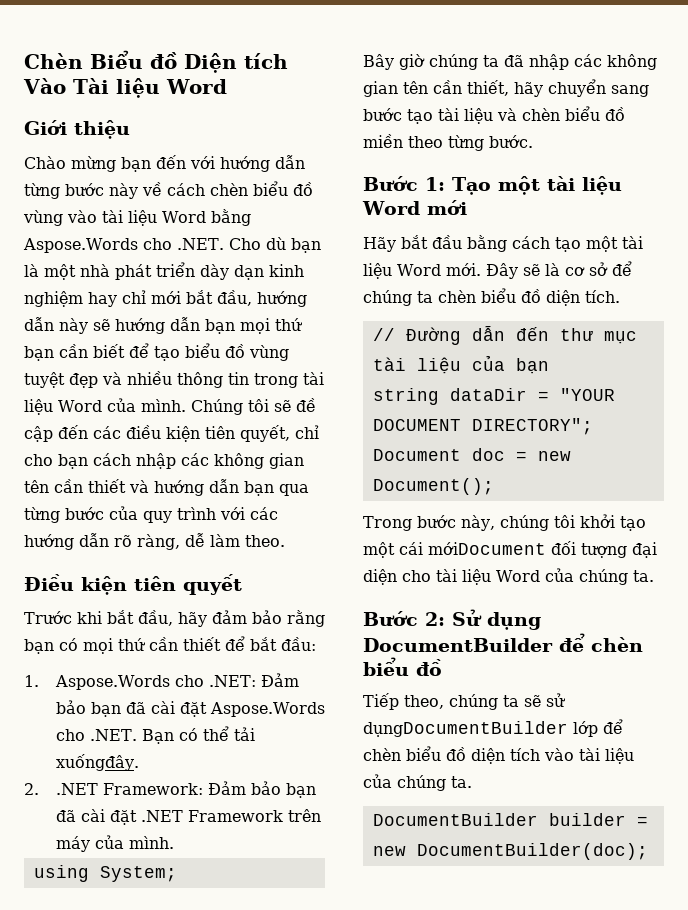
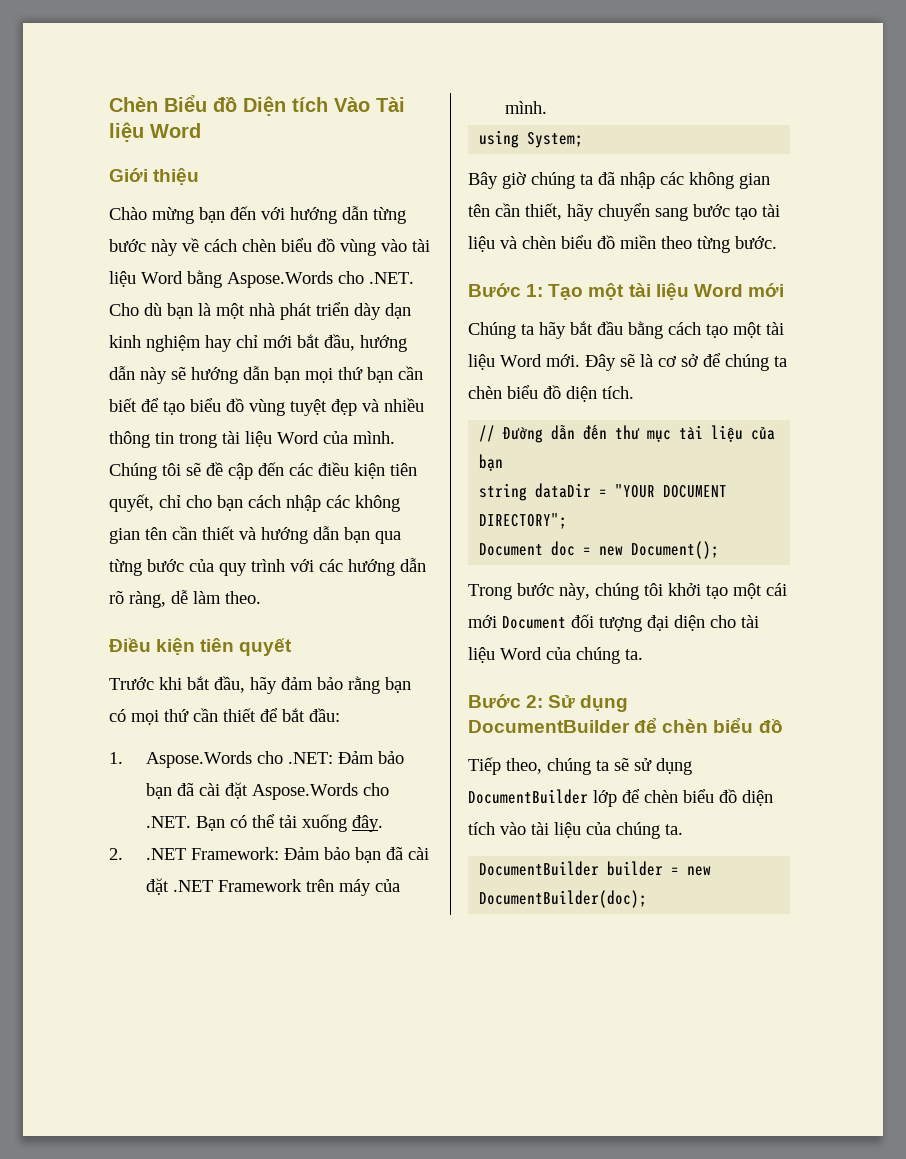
- 1. Aspose.Words cho .NET: Đảm bảo bạn đã cài đặt Aspose.Words cho .NET. Bạn có thể tải xuốngđây.
+ 1. Aspose.Words cho .NET: Đảm bảo bạn đã cài đặt Aspose.Words cho .NET. Bạn có thể tải xuống đây.
- Hãy bắt đầu bằng cách tạo một tài liệu Word mới.
+ Chúng ta hãy bắt đầu bằng cách tạo một tài liệu Word mới.
- Trong bước này, chúng tôi khởi tạo một cái mớiDocument đối tượng đại diện cho tài liệu Word của chúng ta.
+ Trong bước này, chúng tôi khởi tạo một cái mới Document đối tượng đại diện cho tài liệu Word của chúng ta.
- Tiếp theo, chúng ta sẽ sử dụngDocumentBuilder lớp để chèn biểu đồ diện tích vào tài liệu của chúng ta.
+ Tiếp theo, chúng ta sẽ sử dụng DocumentBuilder lớp để chèn biểu đồ diện tích vào tài liệu của chúng ta.

